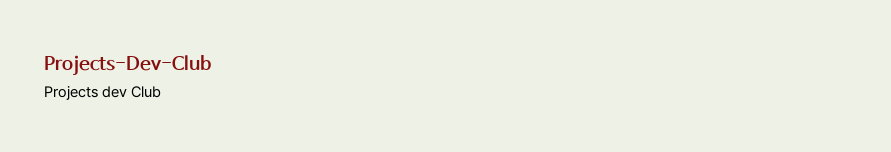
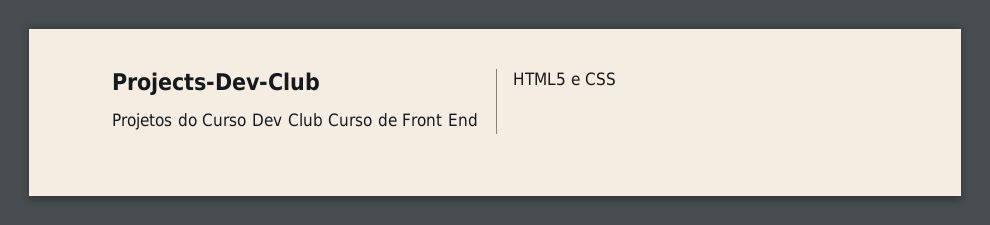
- Projects dev Club
+ Projetos do Curso Dev Club Curso de Front End HTML5 e CSS

